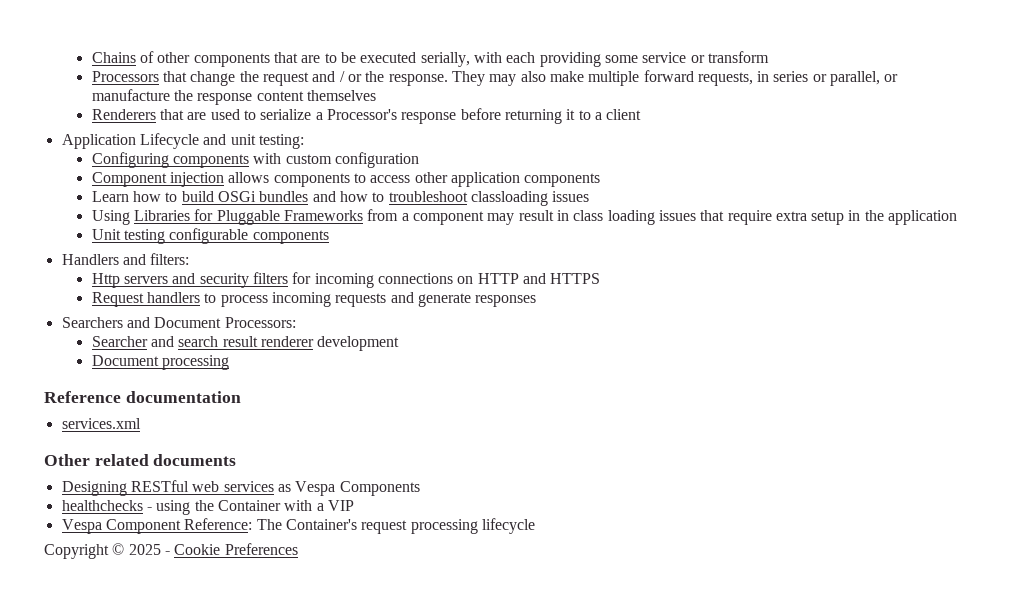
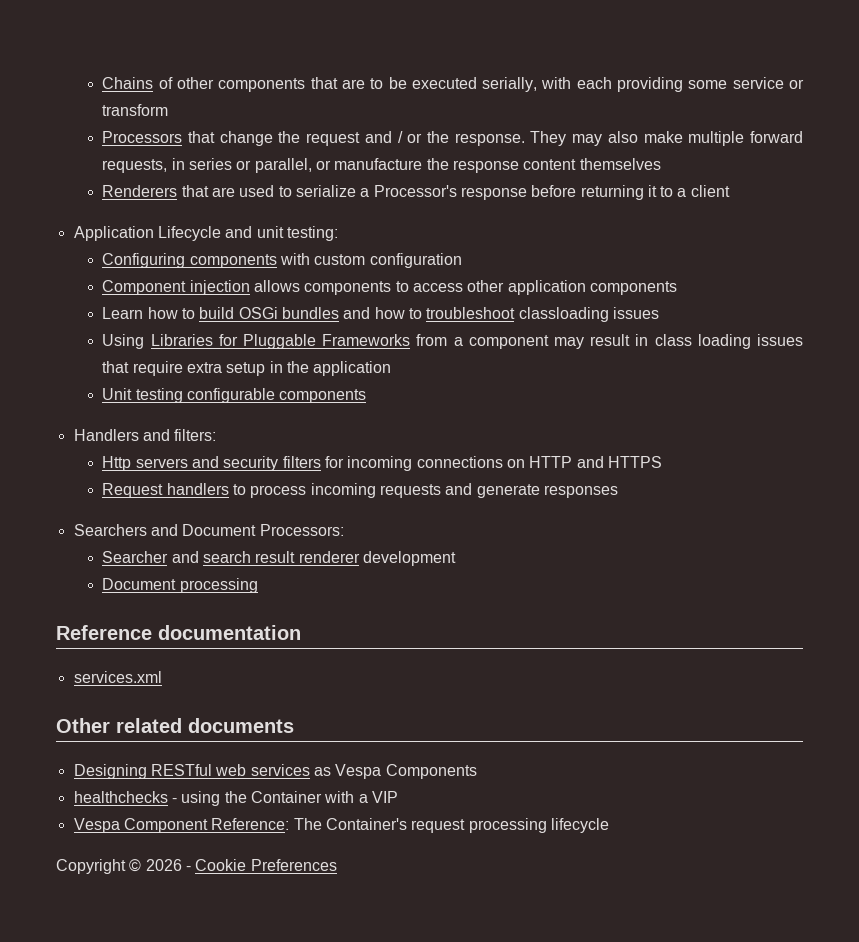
- Copyright © 2025 - Cookie Preferences
+ Copyright © 2026 - Cookie Preferences

